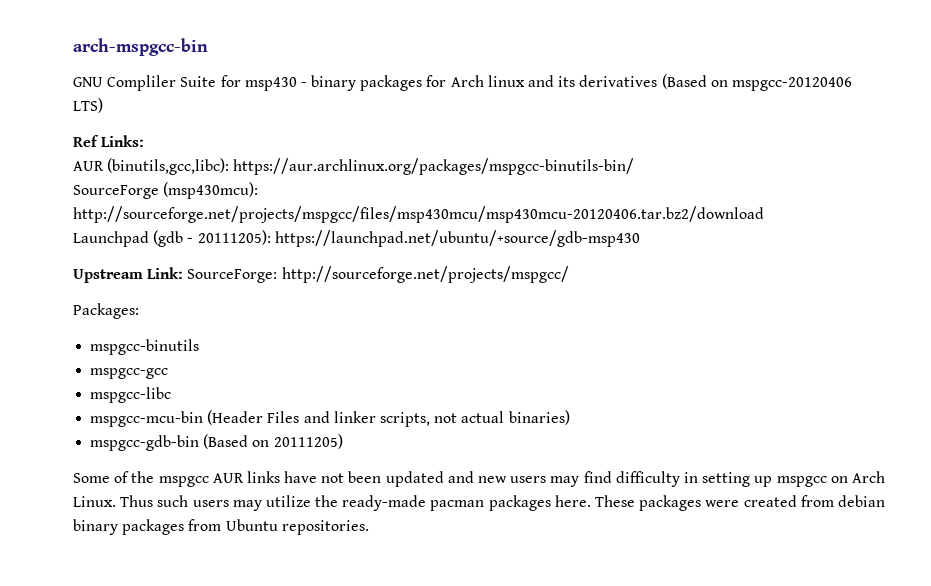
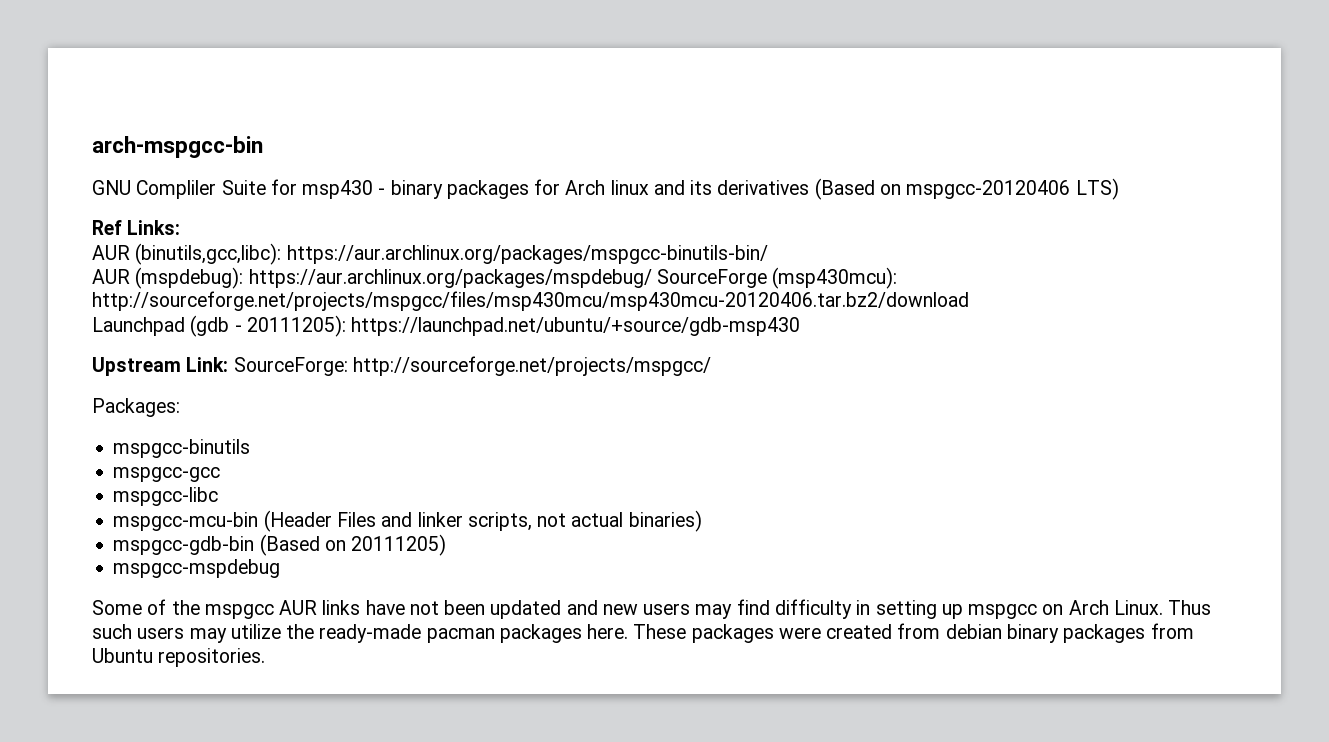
- SourceForge (msp430mcu): http://sourceforge.net/projects/mspgcc/files/msp430mcu/msp430mcu-20120406.tar.bz2/download
+ AUR (mspdebug): https://aur.archlinux.org/packages/mspdebug/ SourceForge (msp430mcu): http://sourceforge.net/projects/mspgcc/files/msp430mcu/msp430mcu-20120406.tar.bz2/download
+ mspgcc-mspdebug

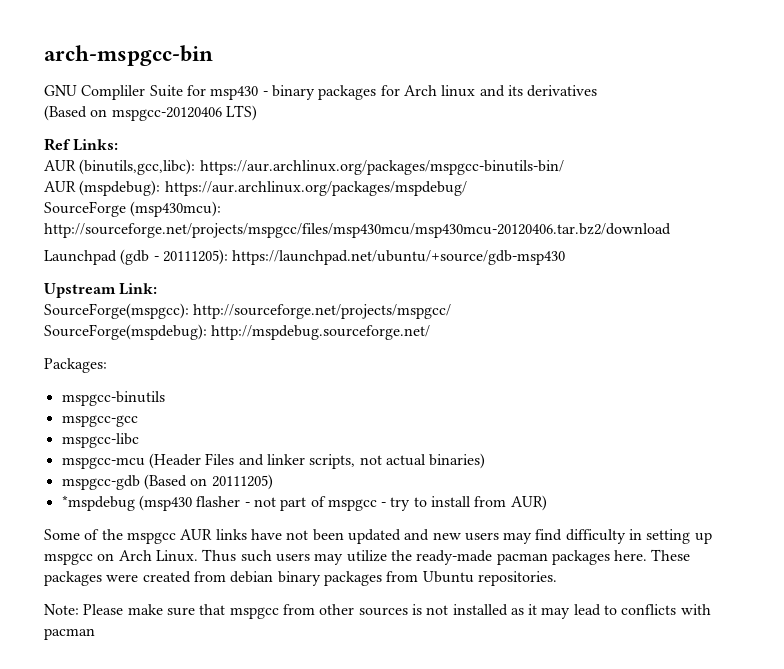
- GNU Compliler Suite for msp430 - binary packages for Arch linux and its derivatives (Based on mspgcc-20120406 LTS)
+ GNU Compliler Suite for msp430 - binary packages for Arch linux and its derivatives
+ (Based on mspgcc-20120406 LTS)
- AUR (mspdebug): https://aur.archlinux.org/packages/mspdebug/ SourceForge (msp430mcu): http://sourceforge.net/projects/mspgcc/files/msp430mcu/msp430mcu-20120406.tar.bz2/download
+ AUR (mspdebug): https://aur.archlinux.org/packages/mspdebug/
+ SourceForge (msp430mcu): http://sourceforge.net/projects/mspgcc/files/msp430mcu/msp430mcu-20120406.tar.bz2/download
- Upstream Link: SourceForge: http://sourceforge.net/projects/mspgcc/
+ Upstream Link:
+ SourceForge(mspgcc): http://sourceforge.net/projects/mspgcc/
+ SourceForge(mspdebug): http://mspdebug.sourceforge.net/
- mspgcc-mcu-bin (Header Files and linker scripts, not actual binaries)
+ mspgcc-mcu (Header Files and linker scripts, not actual binaries)
- mspgcc-gdb-bin (Based on 20111205)
+ mspgcc-gdb (Based on 20111205)
- mspgcc-mspdebug
+ *mspdebug (msp430 flasher - not part of mspgcc - try to install from AUR)
+ Note: Please make sure that mspgcc from other sources is not installed as it may lead to conflicts with pacman

